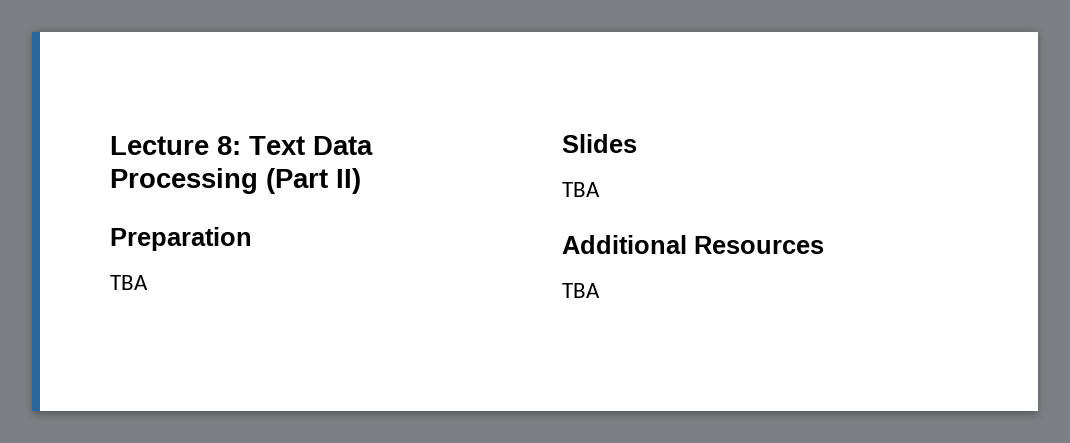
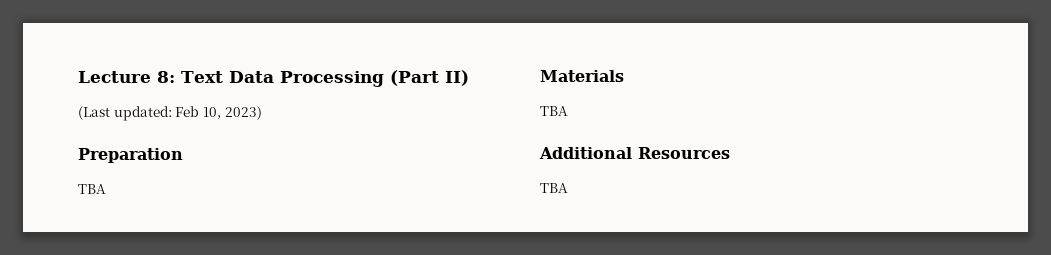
+ (Last updated: Feb 10, 2023)
- Slides
+ Materials

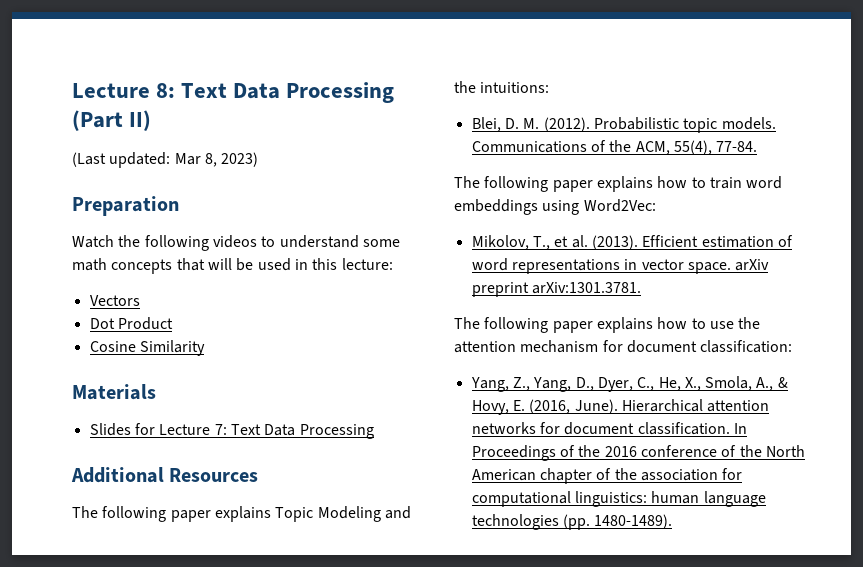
- (Last updated: Feb 10, 2023)
+ (Last updated: Mar 8, 2023)
  Preparation
- TBA
+ Watch the following videos to understand some math concepts that will be used in this lecture:
+ Vectors
+ Dot Product
+ Cosine Similarity
  Materials
- TBA
+ Slides for Lecture 7: Text Data Processing
  Additional Resources
- TBA
+ The following paper explains Topic Modeling and the intuitions:
+ Blei, D. M. (2012). Probabilistic topic models. Communications of the ACM, 55(4), 77-84.
+ The following paper explains how to train word embeddings using Word2Vec:
+ Mikolov, T., et al. (2013). Efficient estimation of word representations in vector space. arXiv preprint arXiv:1301.3781.
+ The following paper explains how to use the attention mechanism for document classification:
+ Yang, Z., Yang, D., Dyer, C., He, X., Smola, A., & Hovy, E. (2016, June). Hierarchical attention networks for document classification. In Proceedings of the 2016 conference of the North American chapter of the association for computational linguistics: human language technologies (pp. 1480-1489).

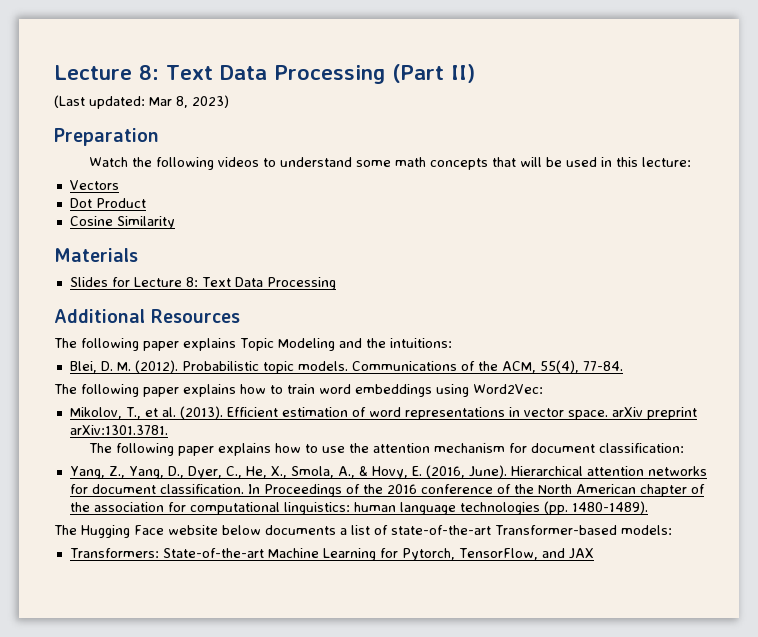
- Slides for Lecture 7: Text Data Processing
+ Slides for Lecture 8: Text Data Processing
+ The Hugging Face website below documents a list of state-of-the-art Transformer-based models:
+ Transformers: State-of-the-art Machine Learning for Pytorch, TensorFlow, and JAX

